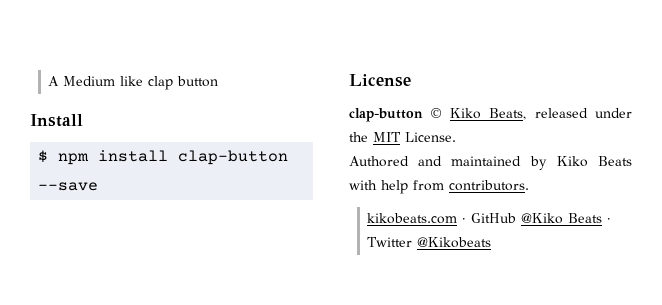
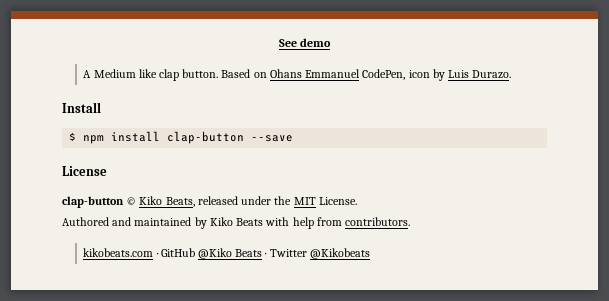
+ See demo
- A Medium like clap button
+ A Medium like clap button. Based on Ohans Emmanuel CodePen, icon by Luis Durazo.

